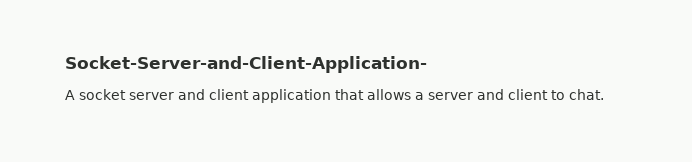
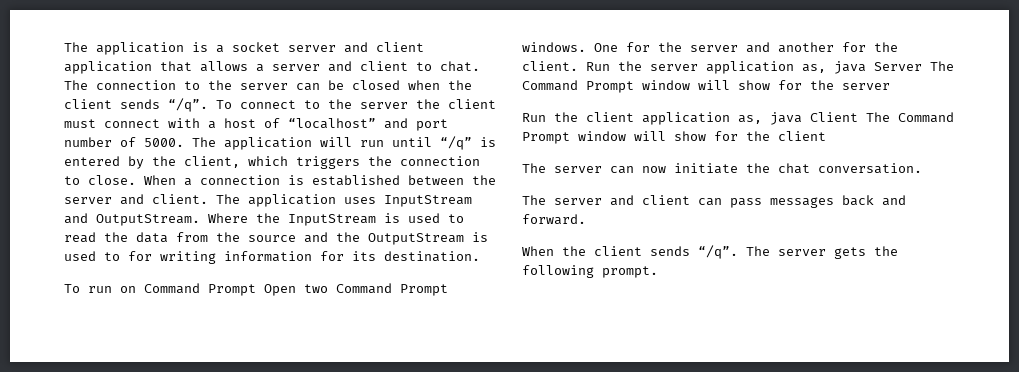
- Socket-Server-and-Client-Application-
- A socket server and client application that allows a server and client to chat.
+ The application is a socket server and client application that allows a server and client to chat.
+ The connection to the server can be closed when the client sends “/q”. To connect to the server the client must connect with a host of “localhost” and port number of 5000. The application will run until “/q” is entered by the client, which triggers the connection to close. When a connection is established between the server and client. The application uses InputStream and OutputStream. Where the InputStream is used to read the data from the source and the OutputStream is used to for writing information for its destination.
+ To run on Command Prompt Open two Command Prompt windows. One for the server and another for the client. Run the server application as, java Server The Command Prompt window will show for the server
+ Run the client application as, java Client The Command Prompt window will show for the client
+ The server can now initiate the chat conversation.
+ The server and client can pass messages back and forward.
+ When the client sends “/q”. The server gets the following prompt.

